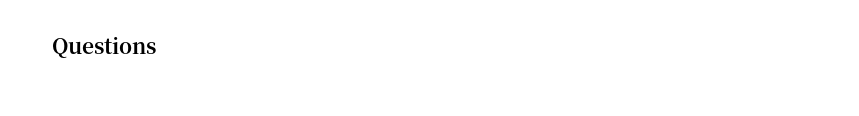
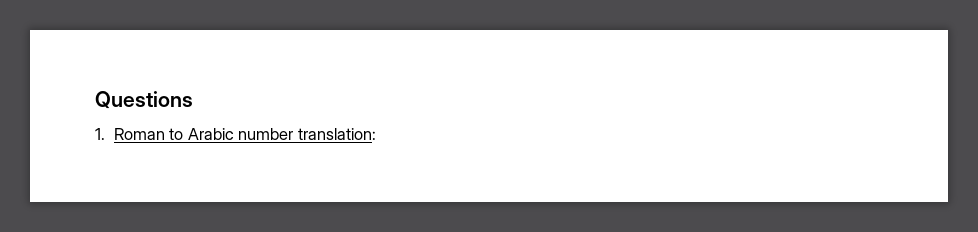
+ 1. Roman to Arabic number translation:

